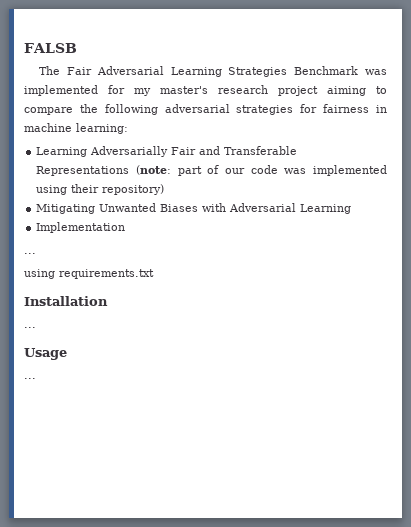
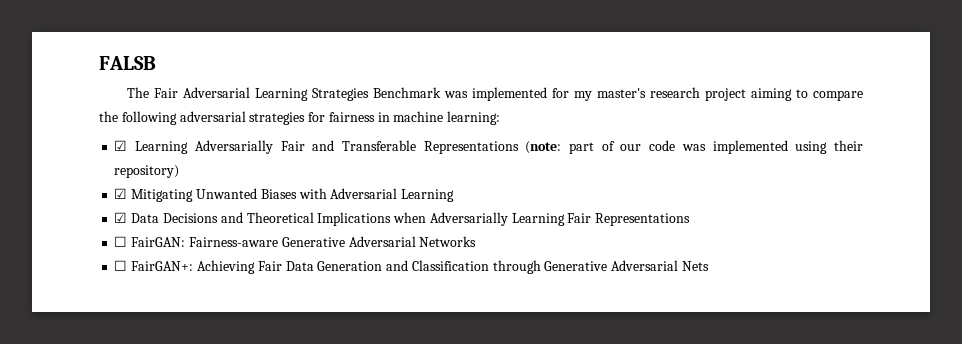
- Learning Adversarially Fair and Transferable Representations (note: part of our code was implemented using their repository)
+ ☑ Learning Adversarially Fair and Transferable Representations (note: part of our code was implemented using their repository)
- Mitigating Unwanted Biases with Adversarial Learning
+ ☑ Mitigating Unwanted Biases with Adversarial Learning
- Implementation
- ...
- using requirements.txt
- Installation
- ...
- Usage
- ...
+ ☑ Data Decisions and Theoretical Implications when Adversarially Learning Fair Representations
+ ☐ FairGAN: Fairness-aware Generative Adversarial Networks
+ ☐ FairGAN+: Achieving Fair Data Generation and Classification through Generative Adversarial Nets

